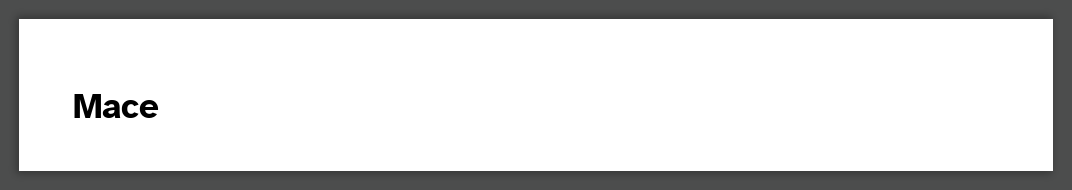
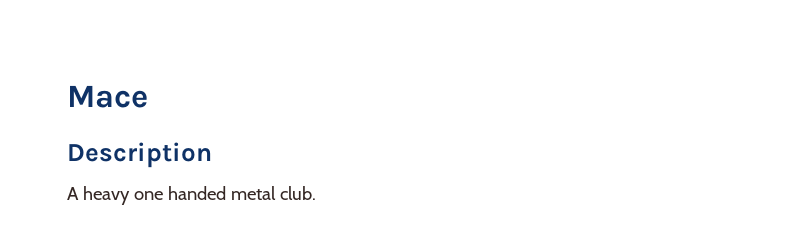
+ Description
+ A heavy one handed metal club.

